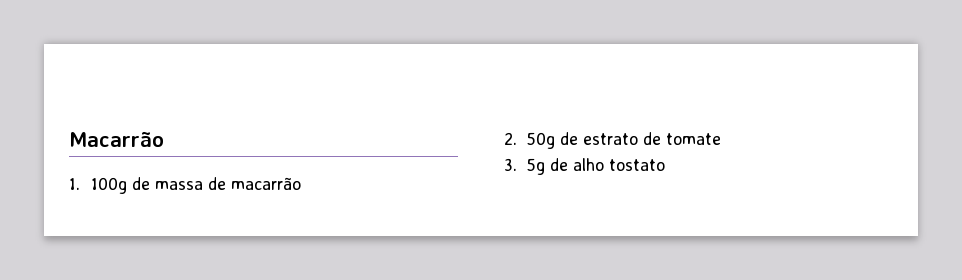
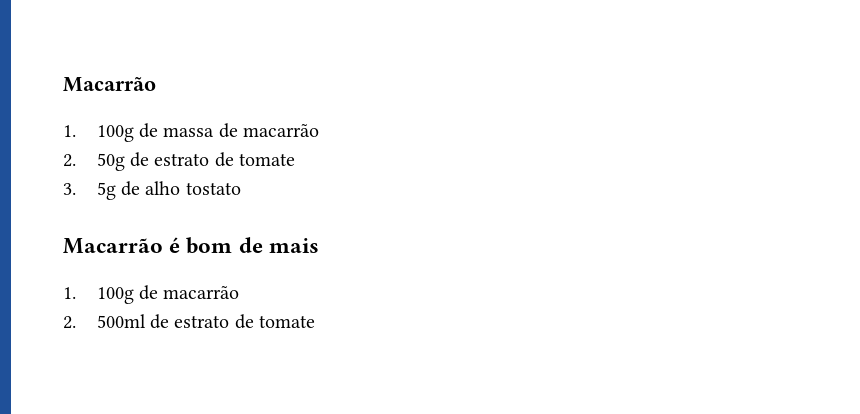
+ Macarrão é bom de mais
+ 1. 100g de macarrão
+ 2. 500ml de estrato de tomate

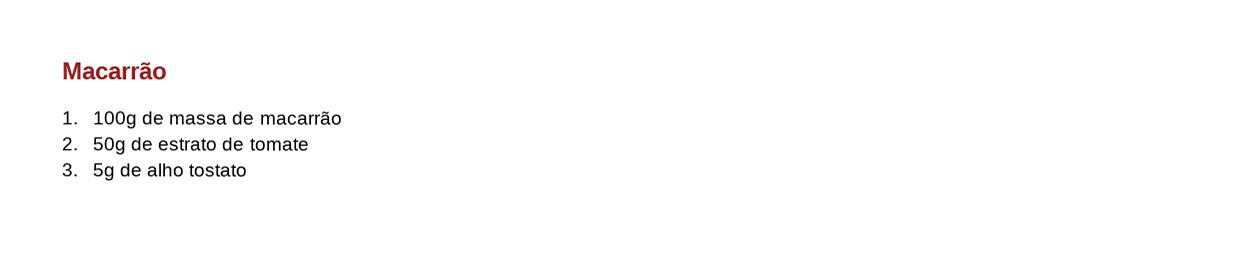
- Macarrão é bom de mais
- 1. 100g de macarrão
- 2. 500ml de estrato de tomate

